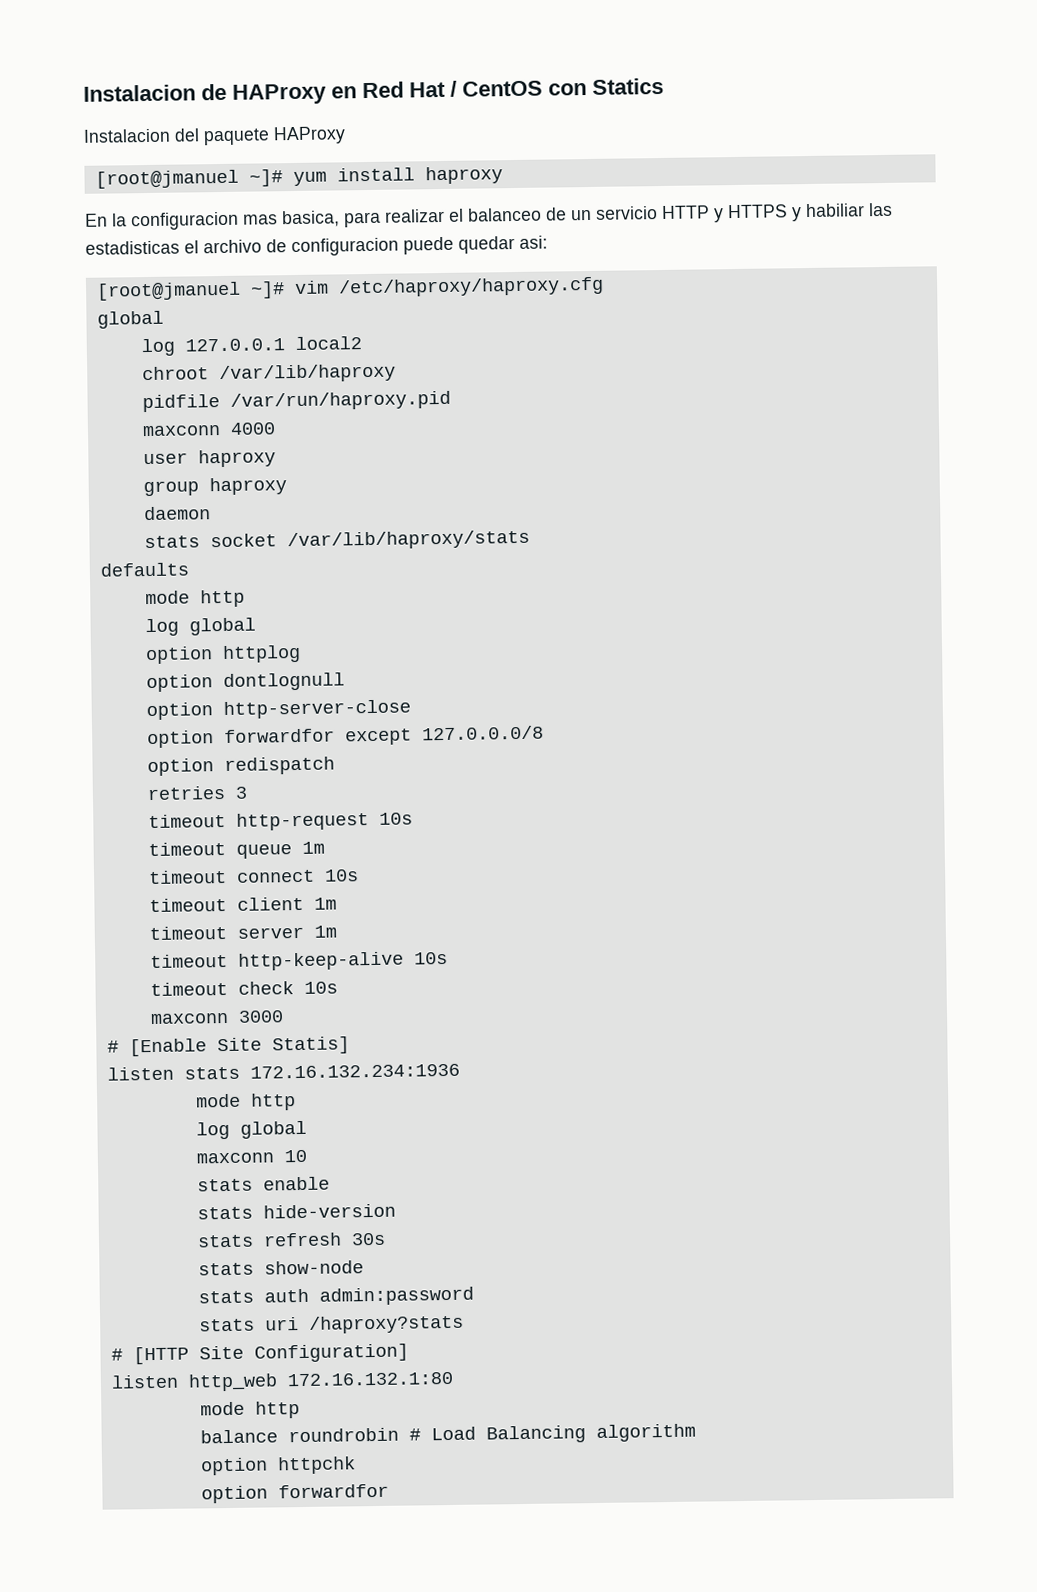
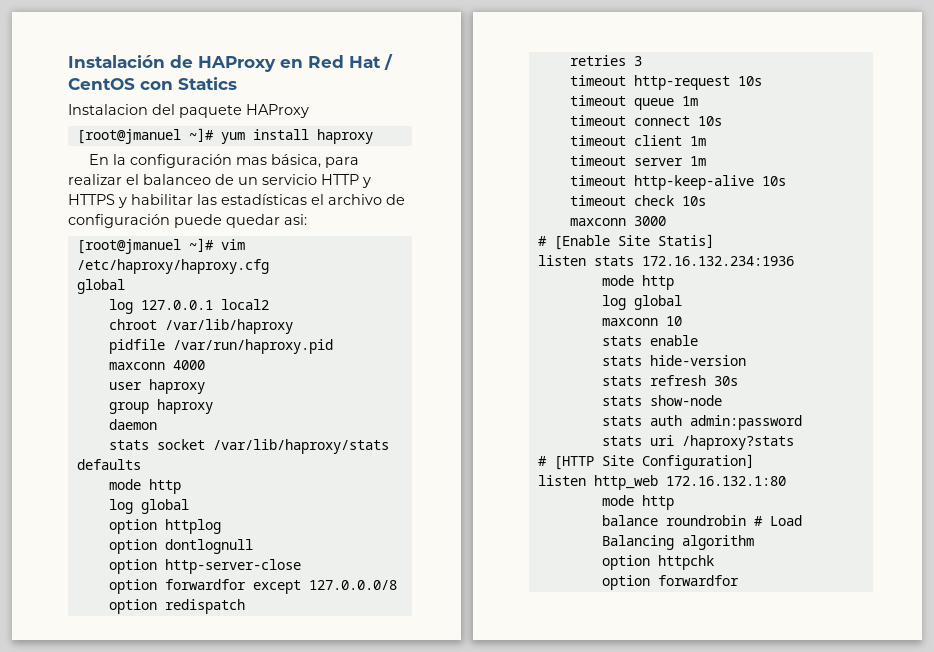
- Instalacion de HAProxy en Red Hat / CentOS con Statics
+ Instalación de HAProxy en Red Hat / CentOS con Statics
- En la configuracion mas basica, para realizar el balanceo de un servicio HTTP y HTTPS y habiliar las estadisticas el archivo de configuracion puede quedar asi:
+ En la configuración mas básica, para realizar el balanceo de un servicio HTTP y HTTPS y habilitar las estadísticas el archivo de configuración puede quedar asi:

